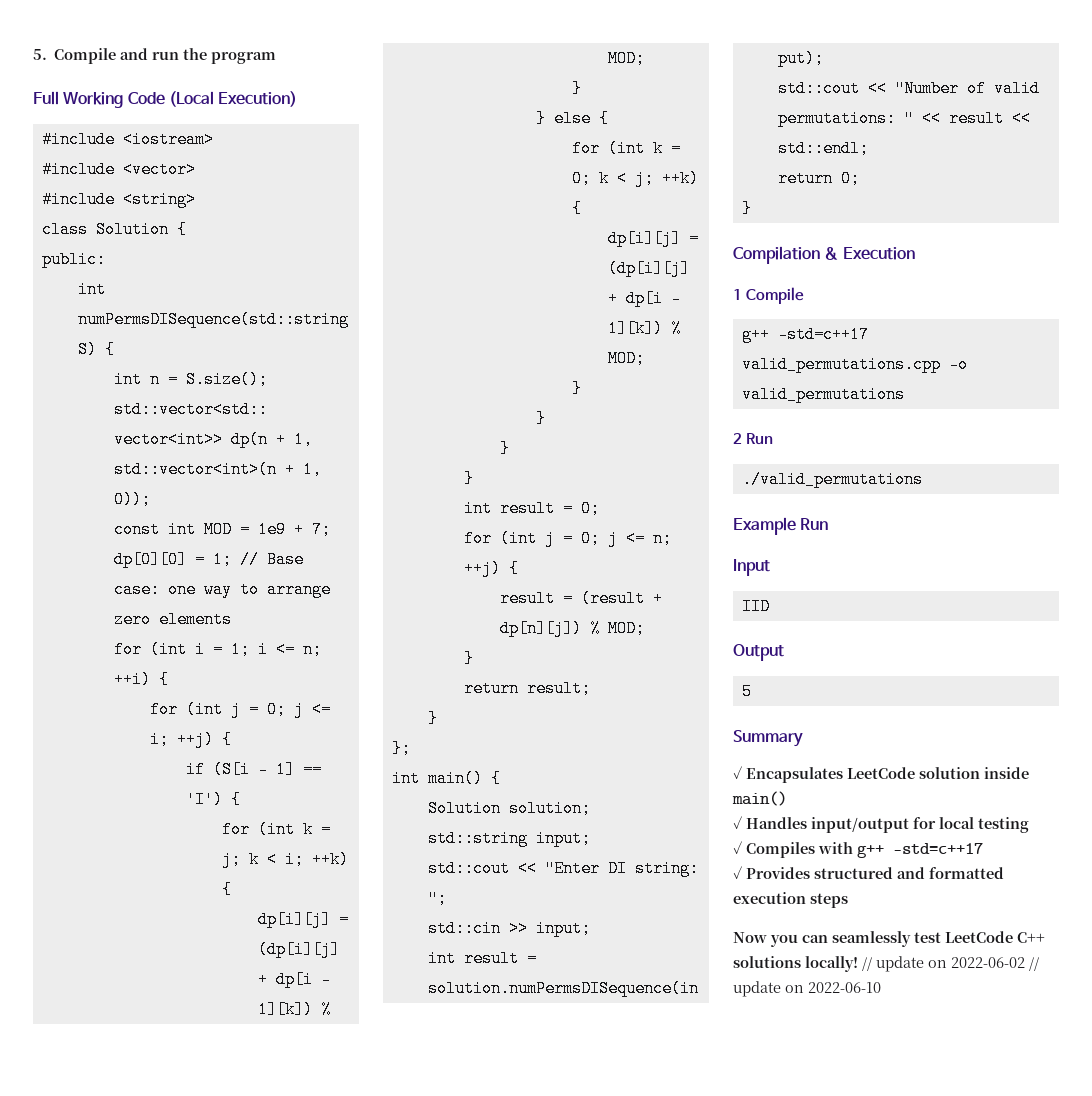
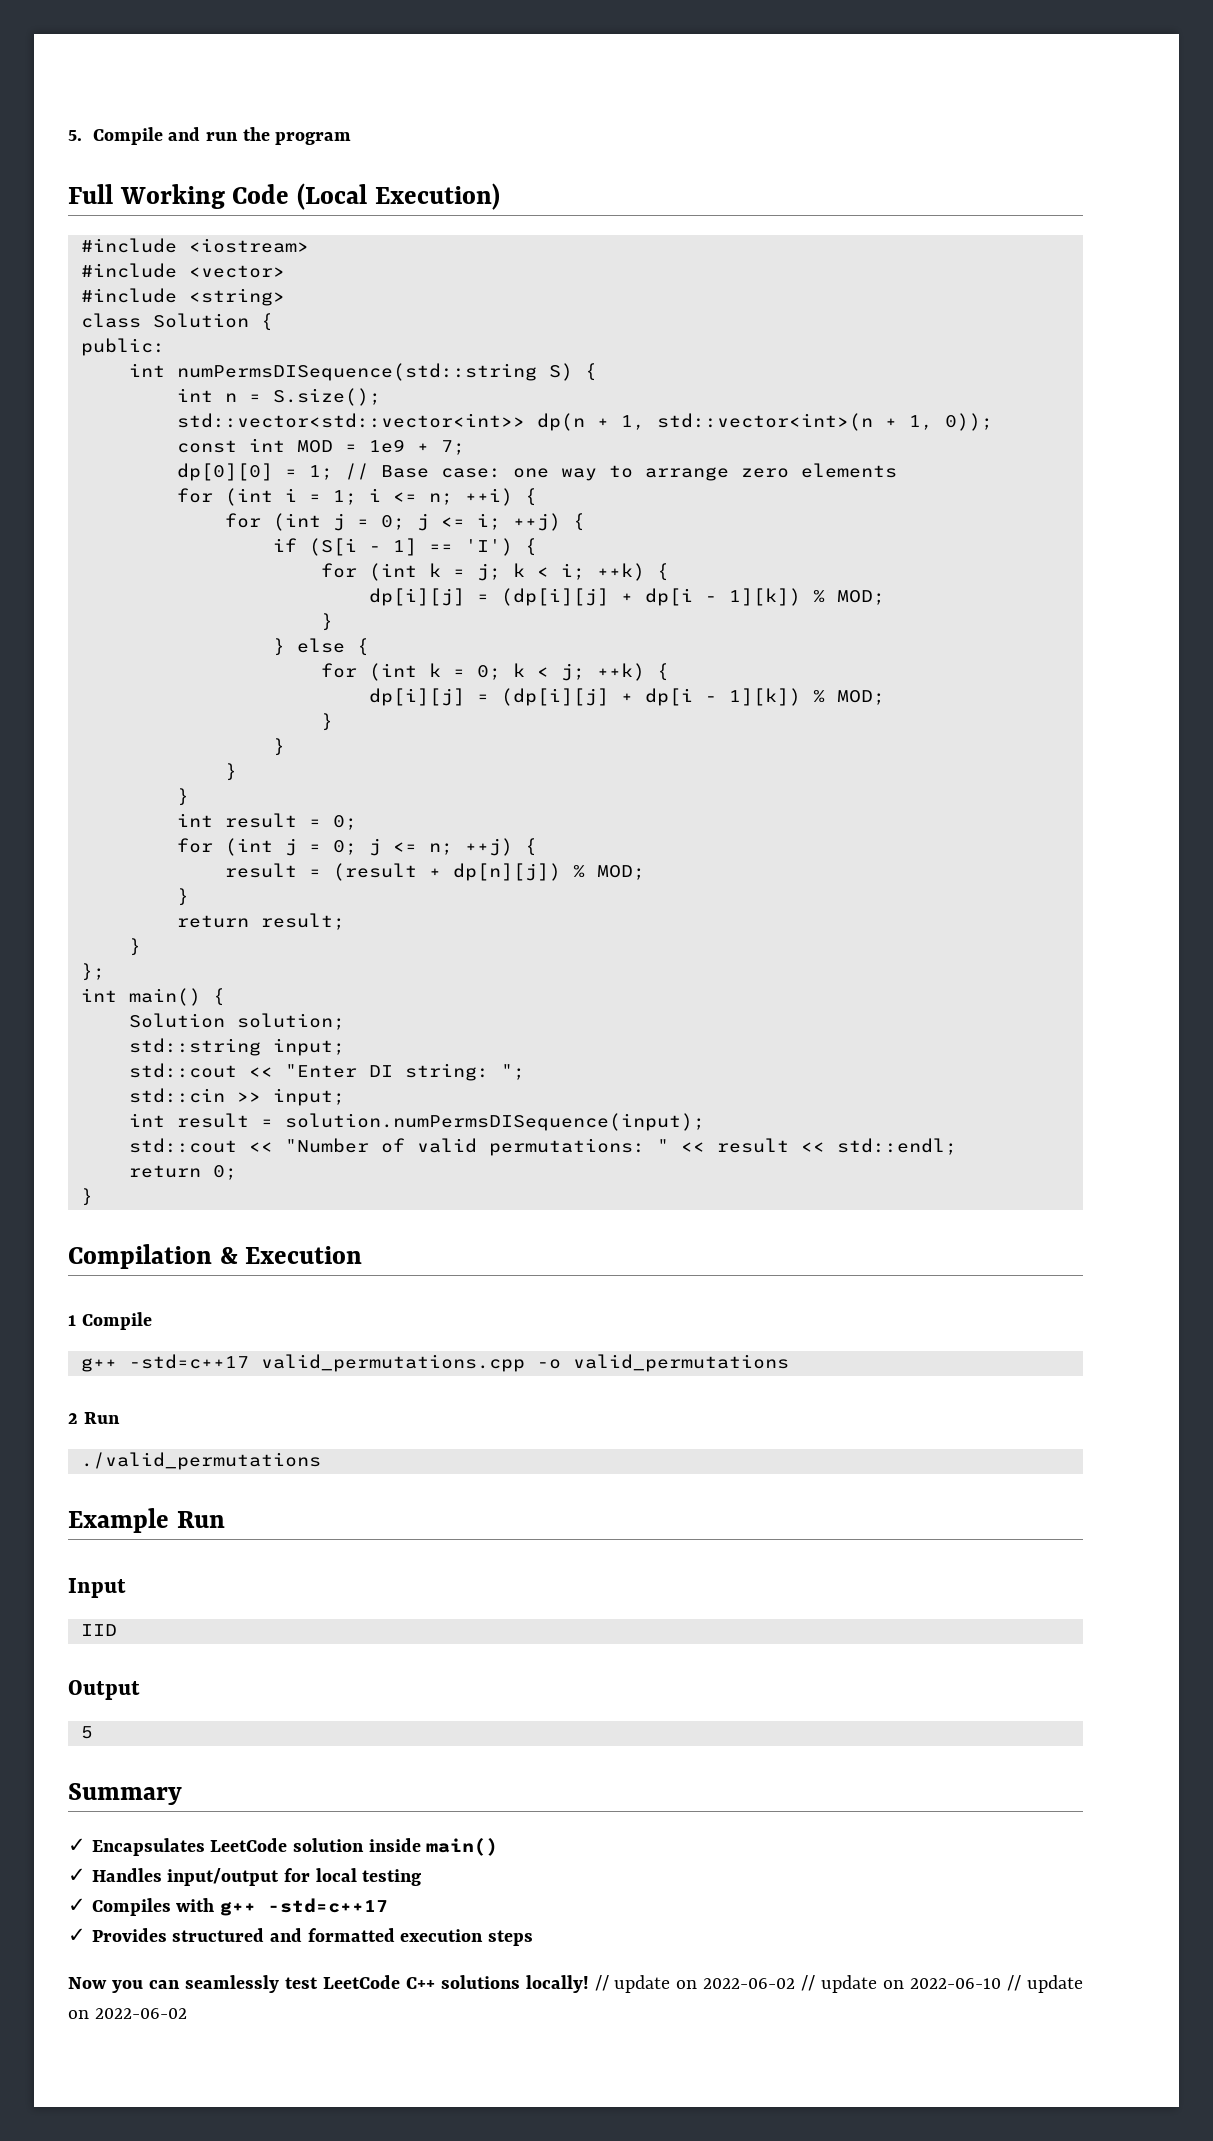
- // update on 2022-06-02 // update on 2022-06-10
+ // update on 2022-06-02 // update on 2022-06-10 // update on 2022-06-02

